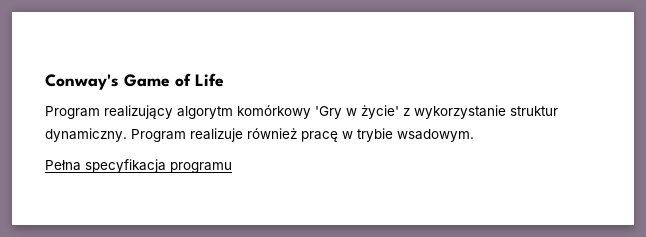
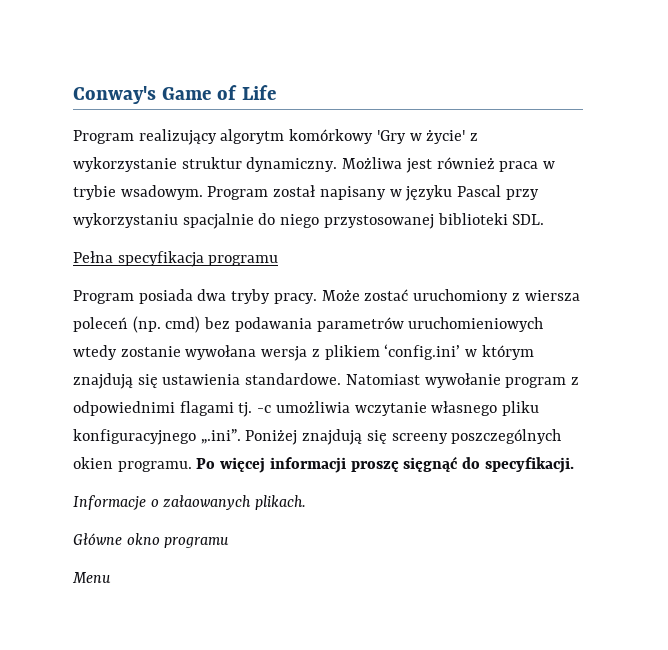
- Program realizuje również pracę w trybie wsadowym.
+ Możliwa jest również praca w trybie wsadowym. Program został napisany w języku Pascal przy wykorzystaniu spacjalnie do niego przystosowanej biblioteki SDL.
  Pełna specyfikacja programu
+ Program posiada dwa tryby pracy. Może zostać uruchomiony z wiersza poleceń (np. cmd) bez podawania parametrów uruchomieniowych wtedy zostanie wywołana wersja z plikiem ‘config.ini’ w którym znajdują się ustawienia standardowe. Natomiast wywołanie program z odpowiednimi flagami tj. -c umożliwia wczytanie własnego pliku konfiguracyjnego „.ini”. Poniżej znajdują się screeny poszczególnych okien programu. Po więcej informacji proszę sięgnąć do specyfikacji.
+ Informacje o załaowanych plikach.
+ Główne okno programu
+ Menu

